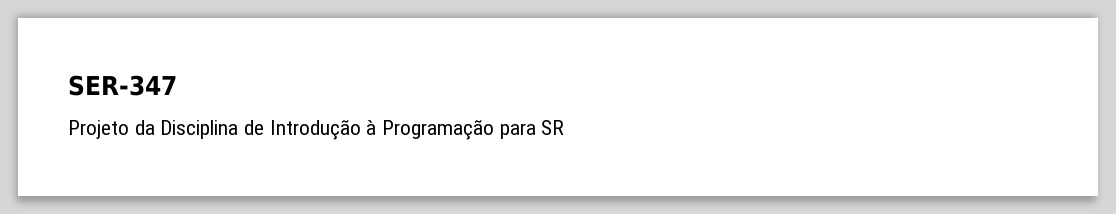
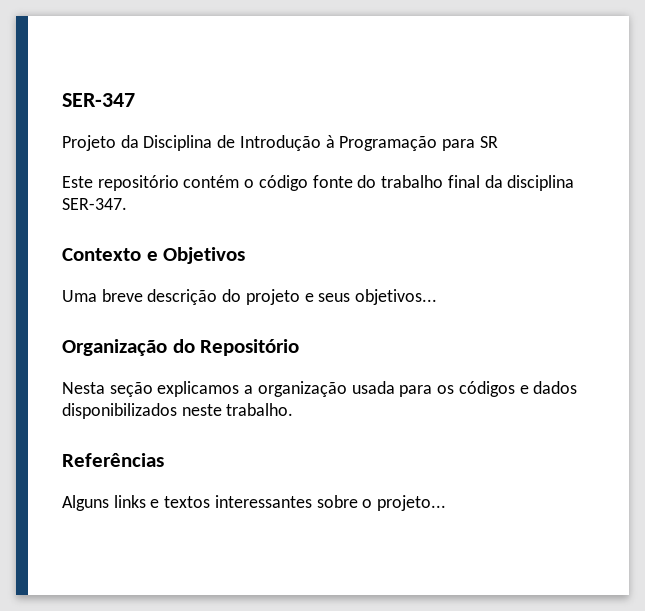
+ Este repositório contém o código fonte do trabalho final da disciplina SER-347.
+ Contexto e Objetivos
+ Uma breve descrição do projeto e seus objetivos...
+ Organização do Repositório
+ Nesta seção explicamos a organização usada para os códigos e dados disponibilizados neste trabalho.
+ Referências
+ Alguns links e textos interessantes sobre o projeto...

